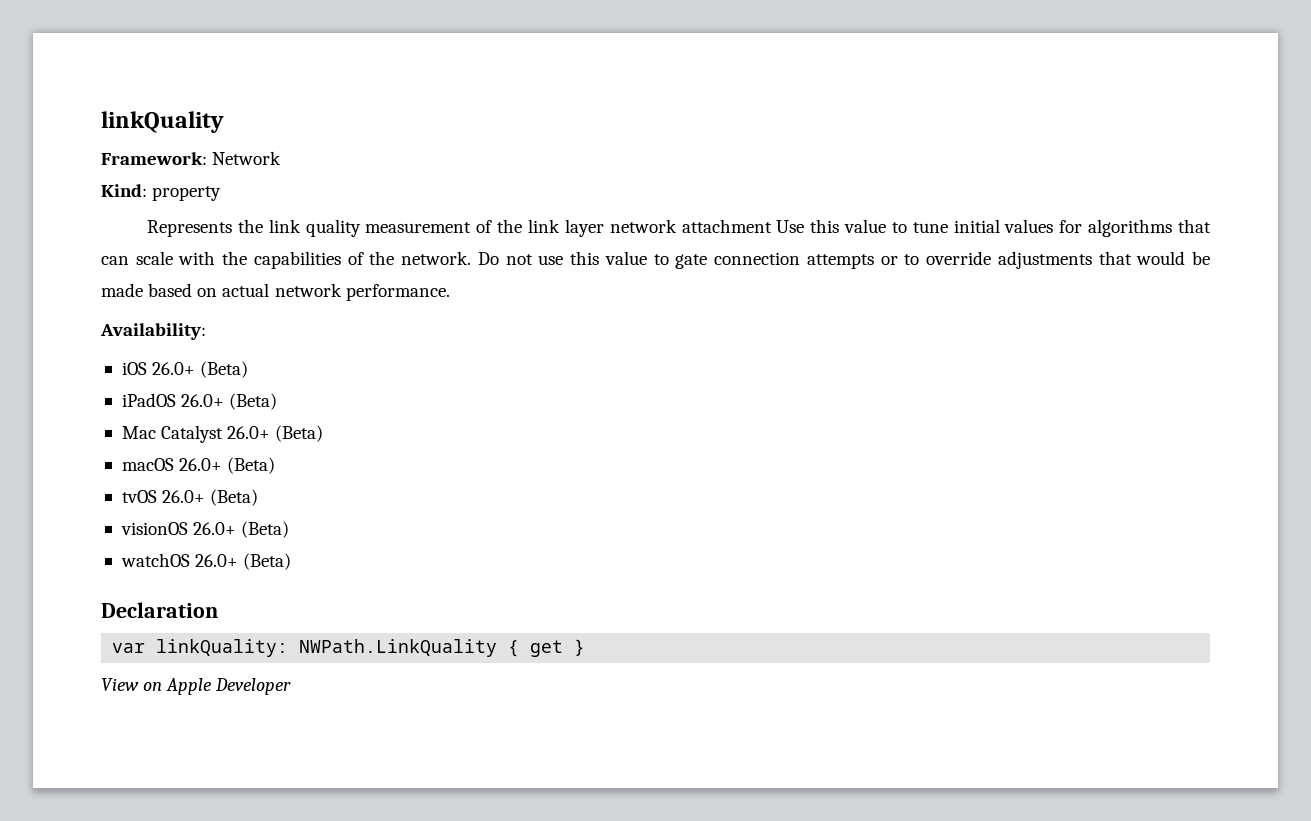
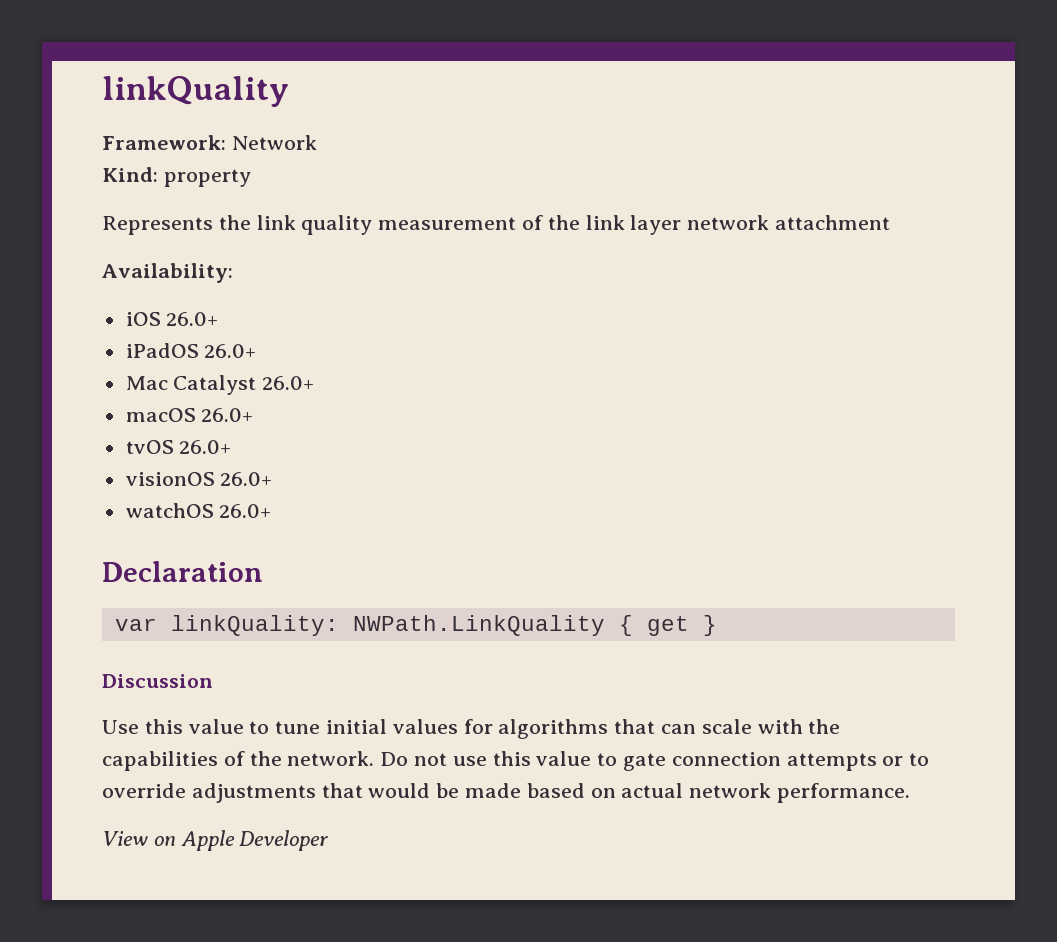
- Represents the link quality measurement of the link layer network attachment Use this value to tune initial values for algorithms that can scale with the capabilities of the network.
+ Represents the link quality measurement of the link layer network attachment
+ Availability:
+ iOS 26.0+
+ iPadOS 26.0+
+ Mac Catalyst 26.0+
+ macOS 26.0+
+ tvOS 26.0+
+ visionOS 26.0+
+ watchOS 26.0+
+ Declaration
+ var linkQuality: NWPath.LinkQuality { get }
+ Discussion
+ Use this value to tune initial values for algorithms that can scale with the capabilities of the network.
- Availability:
- iOS 26.0+ (Beta)
- iPadOS 26.0+ (Beta)
- Mac Catalyst 26.0+ (Beta)
- macOS 26.0+ (Beta)
- tvOS 26.0+ (Beta)
- visionOS 26.0+ (Beta)
- watchOS 26.0+ (Beta)
- Declaration
- var linkQuality: NWPath.LinkQuality { get }

